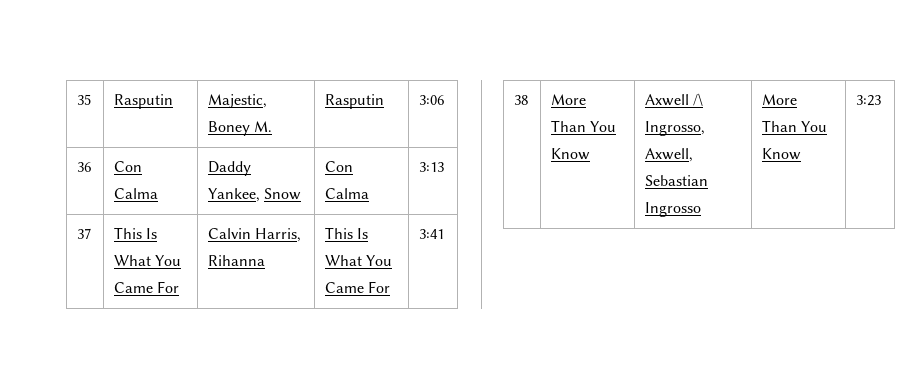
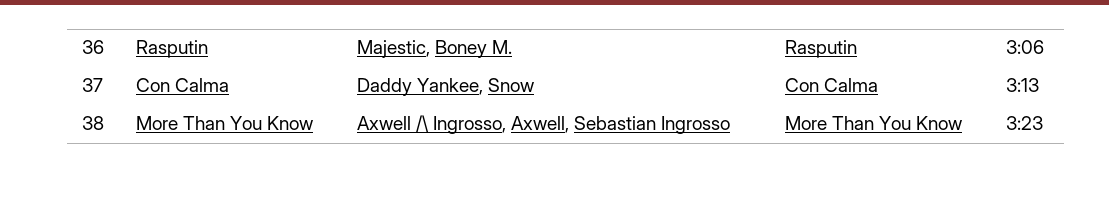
- 35 | Rasputin | Majestic, Boney M. | Rasputin | 3:06
+ 36 | Rasputin | Majestic, Boney M. | Rasputin | 3:06
- 36 | Con Calma | Daddy Yankee, Snow | Con Calma | 3:13
+ 37 | Con Calma | Daddy Yankee, Snow | Con Calma | 3:13
- 37 | This Is What You Came For | Calvin Harris, Rihanna | This Is What You Came For | 3:41

